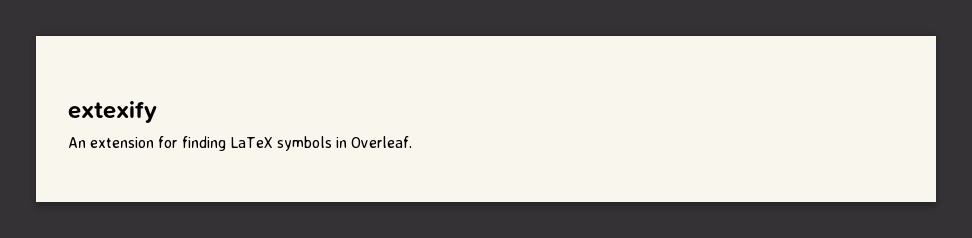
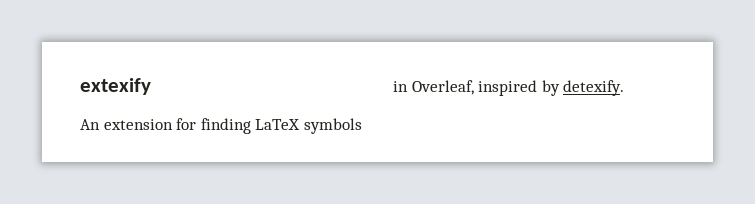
- An extension for finding LaTeX symbols in Overleaf.
+ An extension for finding LaTeX symbols in Overleaf, inspired by detexify.

